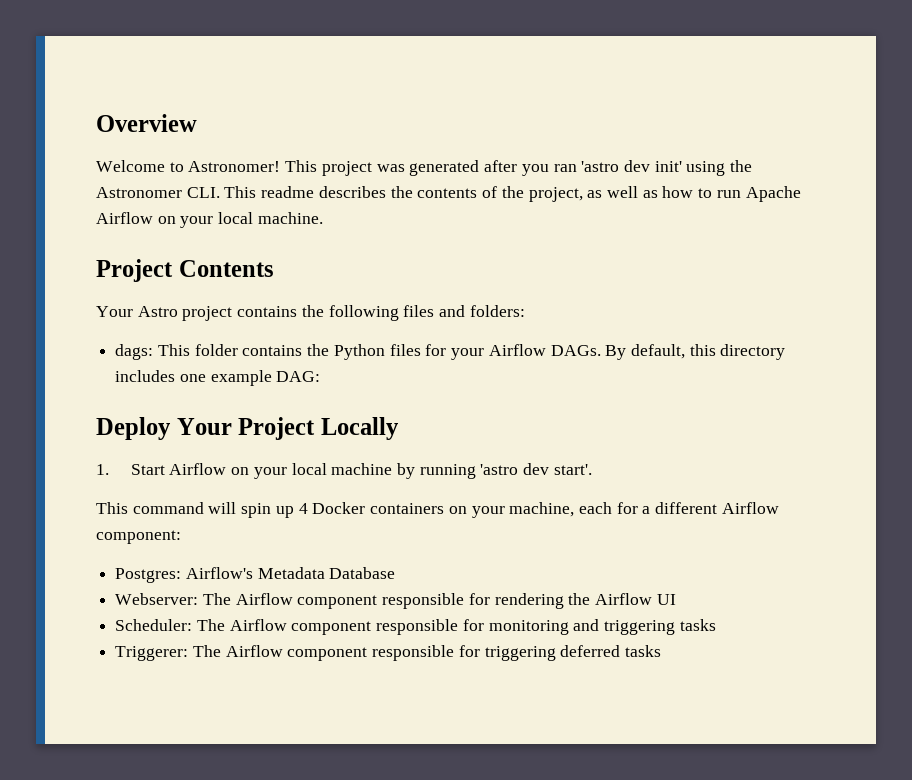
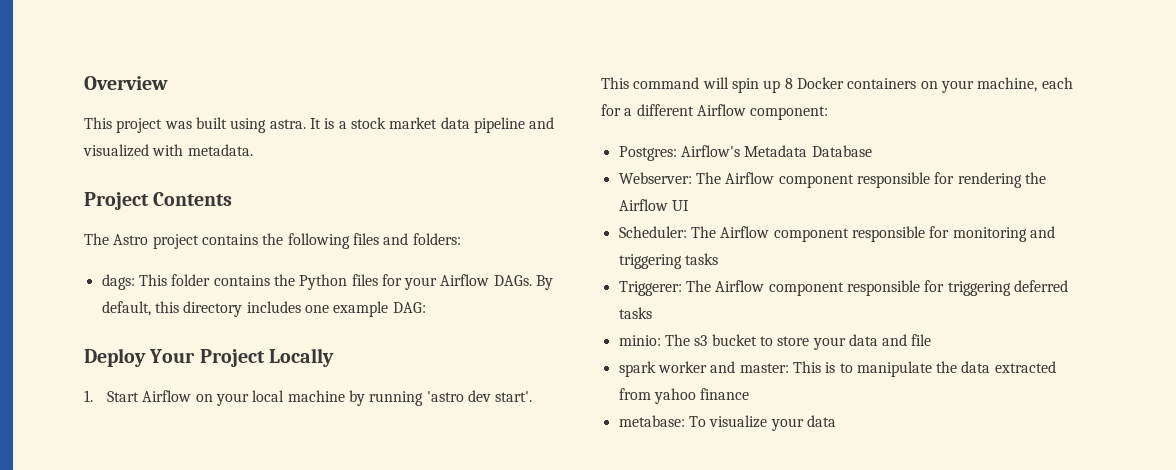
- Welcome to Astronomer! This project was generated after you ran 'astro dev init' using the Astronomer CLI. This readme describes the contents of the project, as well as how to run Apache Airflow on your local machine.
+ This project was built using astra. It is a stock market data pipeline and visualized with metadata.
- Your Astro project contains the following files and folders:
+ The Astro project contains the following files and folders:
- This command will spin up 4 Docker containers on your machine, each for a different Airflow component:
+ This command will spin up 8 Docker containers on your machine, each for a different Airflow component:
+ minio: The s3 bucket to store your data and file
+ spark worker and master: This is to manipulate the data extracted from yahoo finance
+ metabase: To visualize your data

